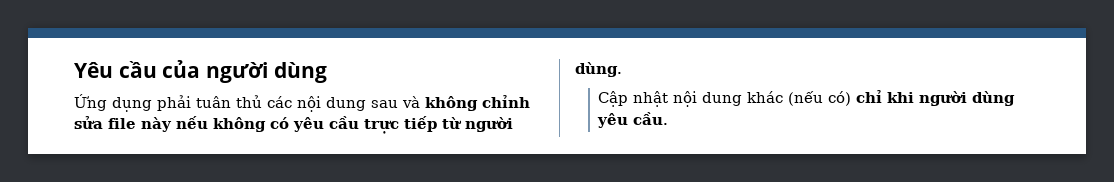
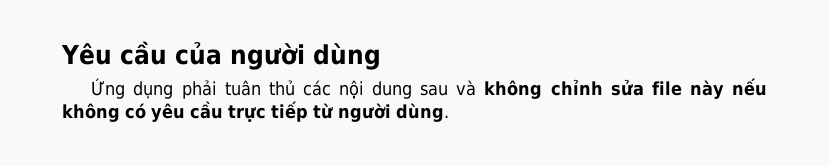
- Cập nhật nội dung khác (nếu có) chỉ khi người dùng yêu cầu.

